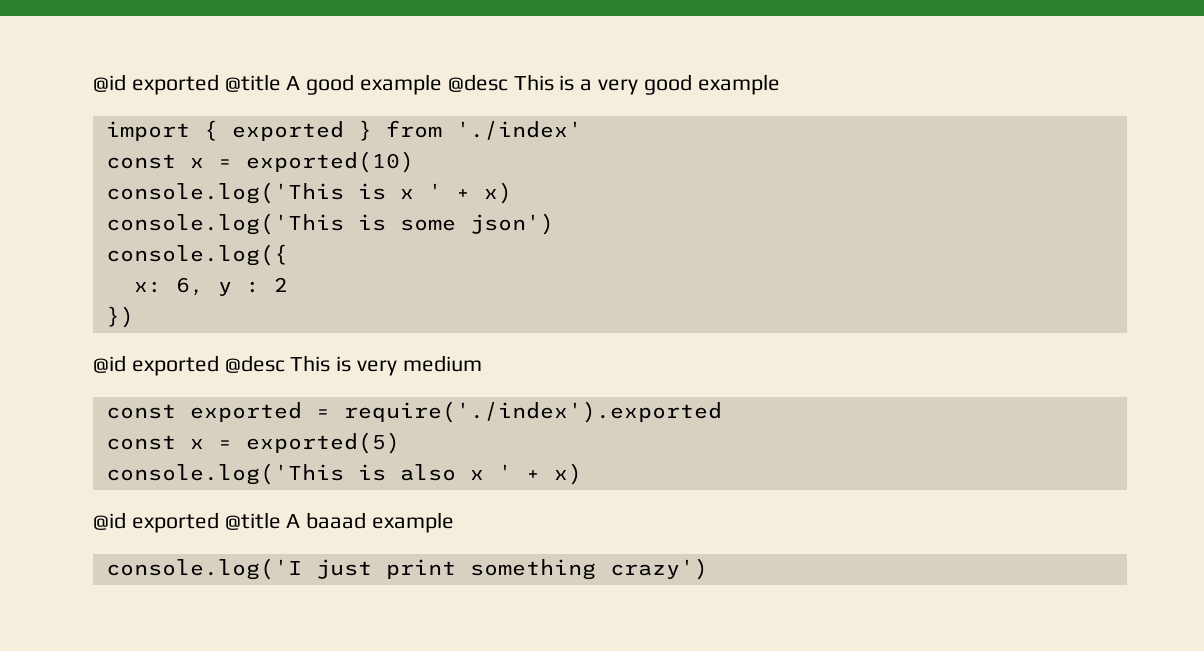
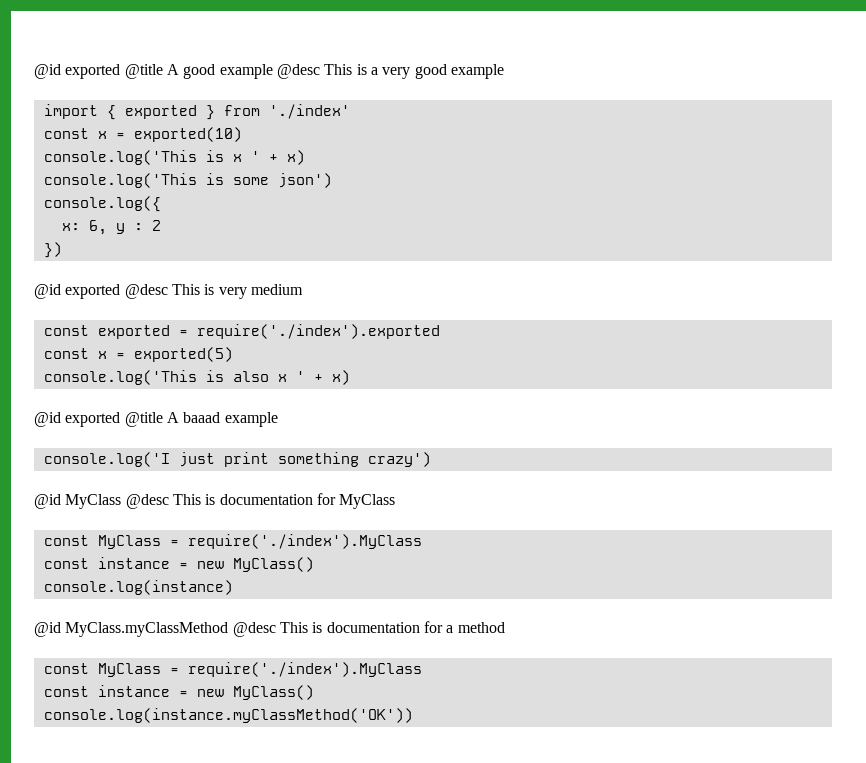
+ @id MyClass @desc This is documentation for MyClass
+ const MyClass = require('./index').MyClass
+ const instance = new MyClass()
+ console.log(instance)
+ @id MyClass.myClassMethod @desc This is documentation for a method
+ const MyClass = require('./index').MyClass
+ const instance = new MyClass()
+ console.log(instance.myClassMethod('OK'))

